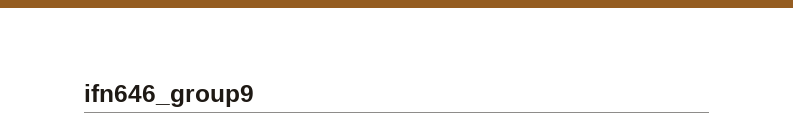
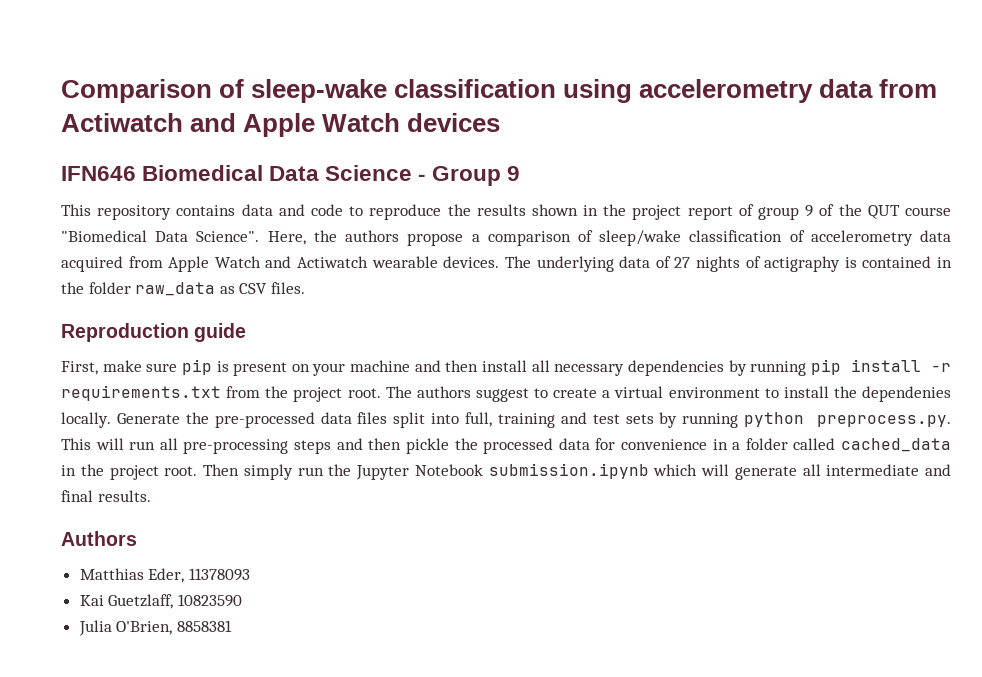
- ifn646_group9
+ Comparison of sleep-wake classification using accelerometry data from Actiwatch and Apple Watch devices
+ IFN646 Biomedical Data Science - Group 9
+ This repository contains data and code to reproduce the results shown in the project report of group 9 of the QUT course "Biomedical Data Science". Here, the authors propose a comparison of sleep/wake classification of accelerometry data acquired from Apple Watch and Actiwatch wearable devices. The underlying data of 27 nights of actigraphy is contained in the folder raw_data as CSV files.
+ Reproduction guide
+ First, make sure pip is present on your machine and then install all necessary dependencies by running pip install -r requirements.txt from the project root. The authors suggest to create a virtual environment to install the dependenies locally. Generate the pre-processed data files split into full, training and test sets by running python preprocess.py. This will run all pre-processing steps and then pickle the processed data for convenience in a folder called cached_data in the project root. Then simply run the Jupyter Notebook submission.ipynb which will generate all intermediate and final results.
+ Authors
+ Matthias Eder, 11378093
+ Kai Guetzlaff, 10823590
+ Julia O'Brien, 8858381

